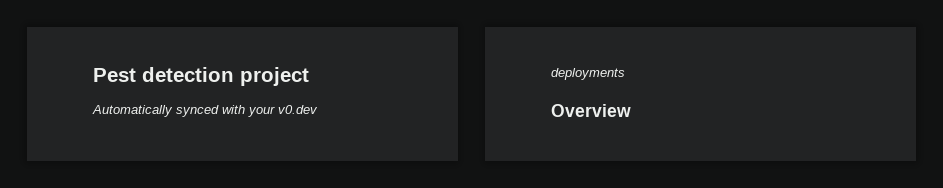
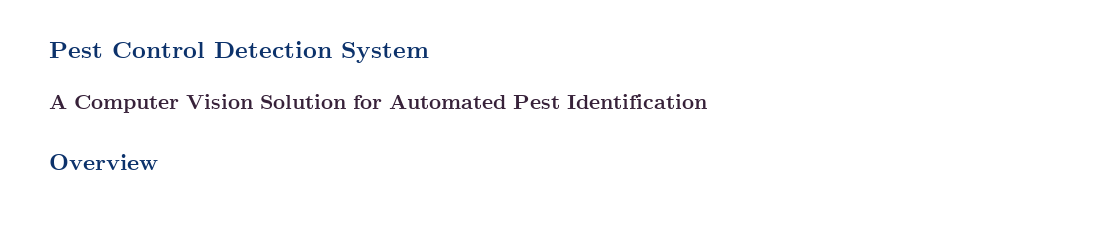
- Pest detection project
- Automatically synced with your v0.dev deployments
+ Pest Control Detection System
+ A Computer Vision Solution for Automated Pest Identification

